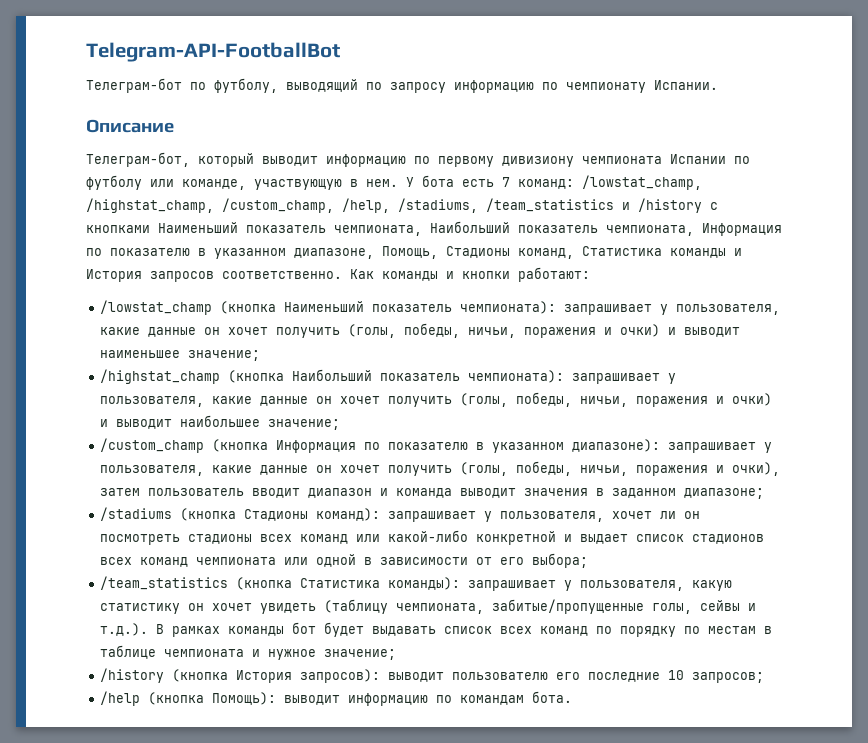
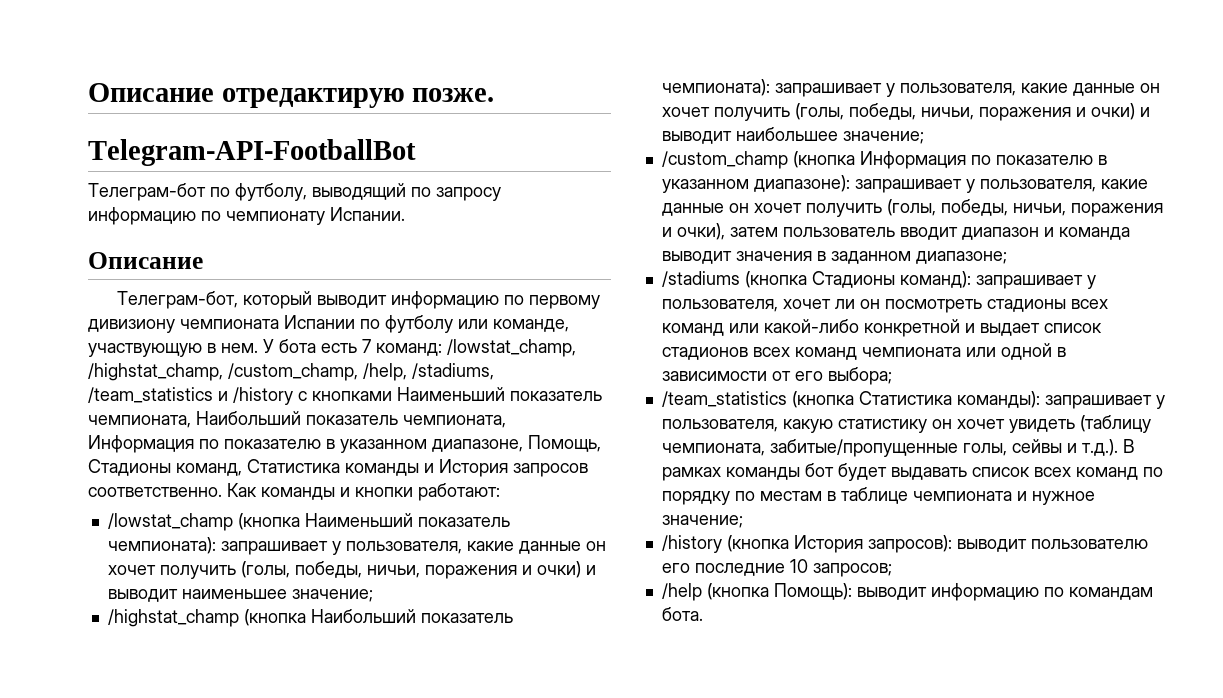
+ Описание отредактирую позже.

